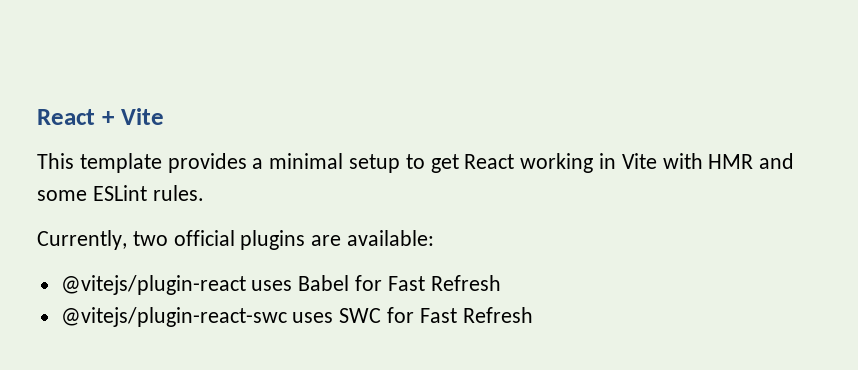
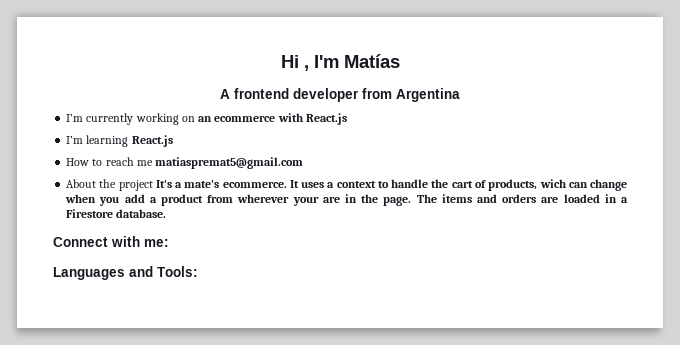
- React + Vite
- This template provides a minimal setup to get React working in Vite with HMR and some ESLint rules.
- Currently, two official plugins are available:
- @vitejs/plugin-react uses Babel for Fast Refresh
- @vitejs/plugin-react-swc uses SWC for Fast Refresh
+ Hi , I'm Matías
+ A frontend developer from Argentina
+ I’m currently working on an ecommerce with React.js
+ I’m learning React.js
+ How to reach me matiaspremat5@gmail.com
+ About the project It's a mate's ecommerce. It uses a context to handle the cart of products, wich can change when you add a product from wherever your are in the page. The items and orders are loaded in a Firestore database.
+ Connect with me:
+ Languages and Tools:

